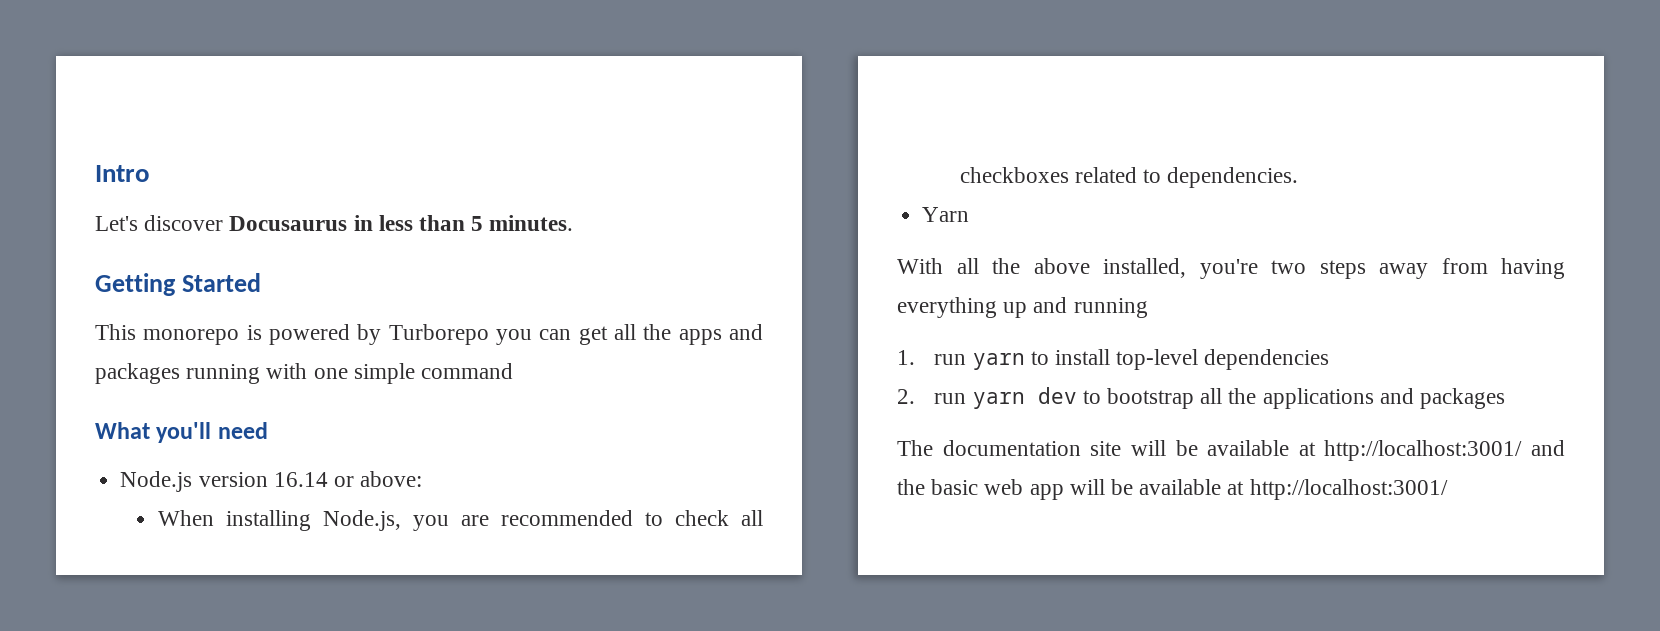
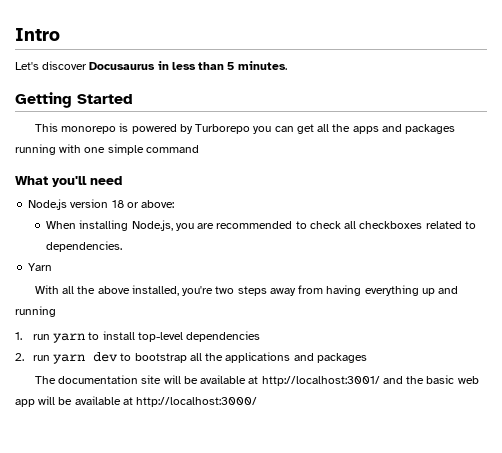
- Node.js version 16.14 or above:
+ Node.js version 18 or above:
- The documentation site will be available at http://localhost:3001/ and the basic web app will be available at http://localhost:3001/
+ The documentation site will be available at http://localhost:3001/ and the basic web app will be available at http://localhost:3000/

